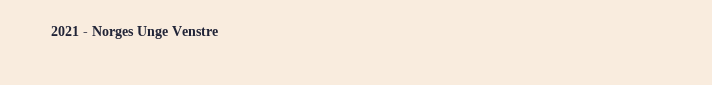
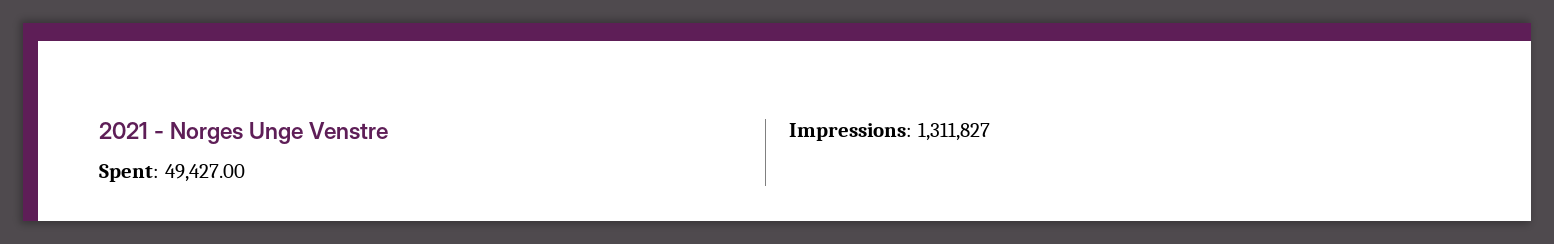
+ Spent: 49,427.00
+ Impressions: 1,311,827

